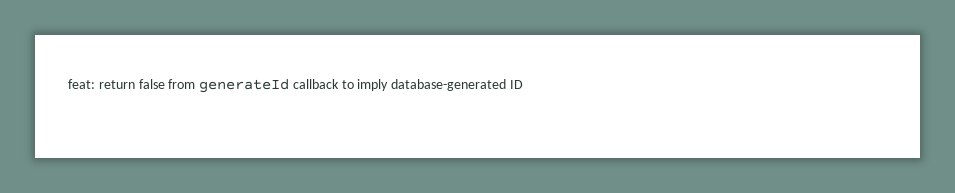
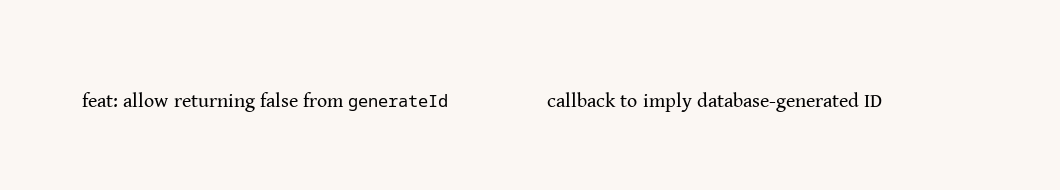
- feat: return false from generateId callback to imply database-generated ID
+ feat: allow returning false from generateId callback to imply database-generated ID

